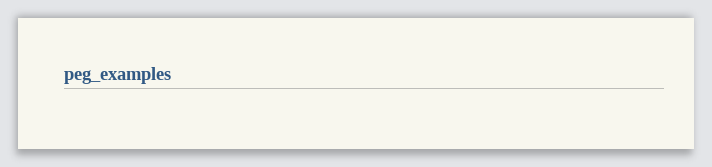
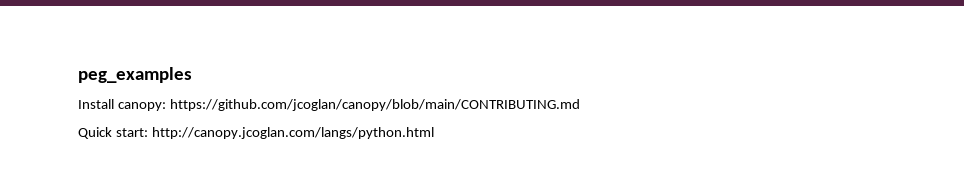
+ Install canopy: https://github.com/jcoglan/canopy/blob/main/CONTRIBUTING.md
+ Quick start: http://canopy.jcoglan.com/langs/python.html

